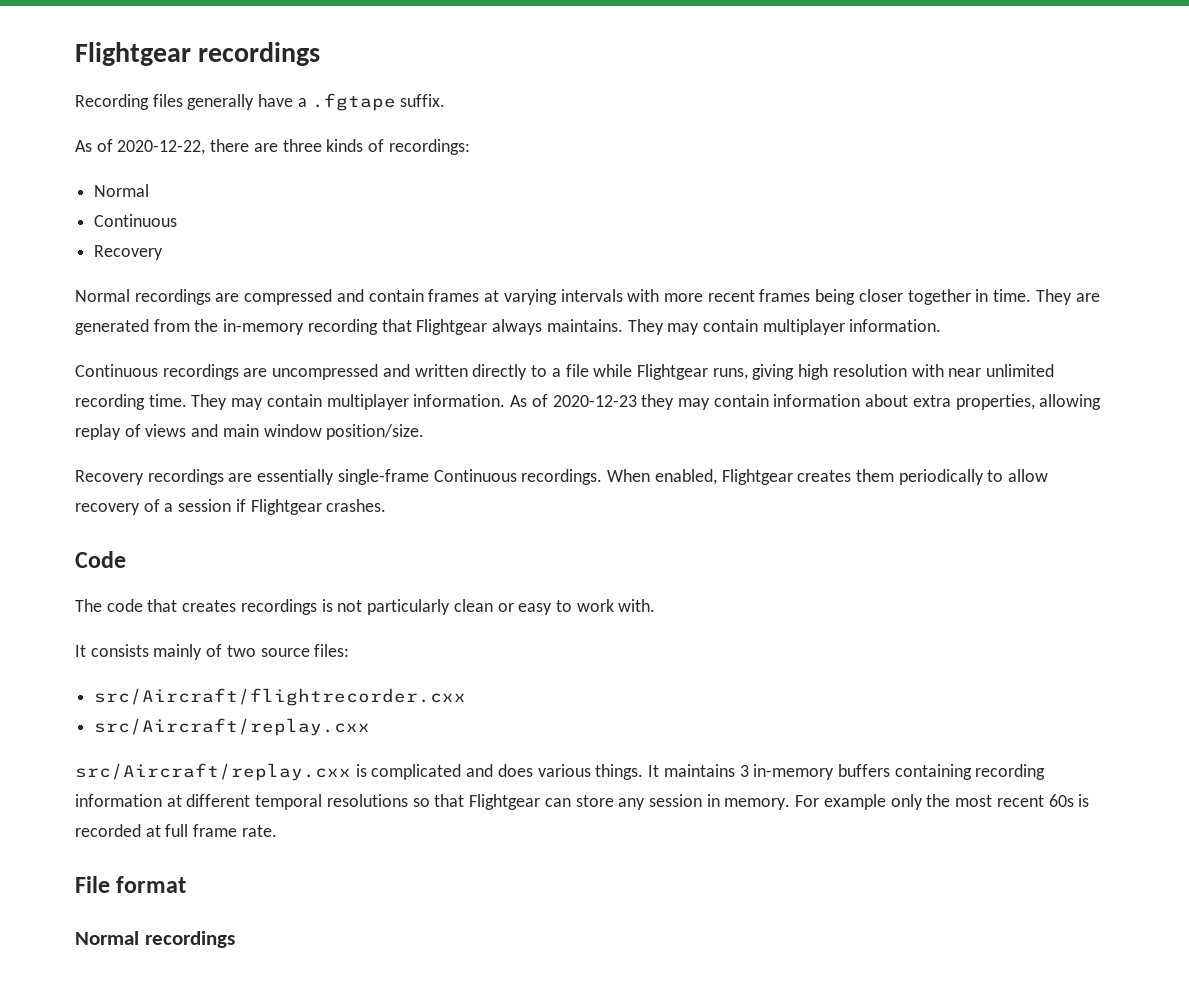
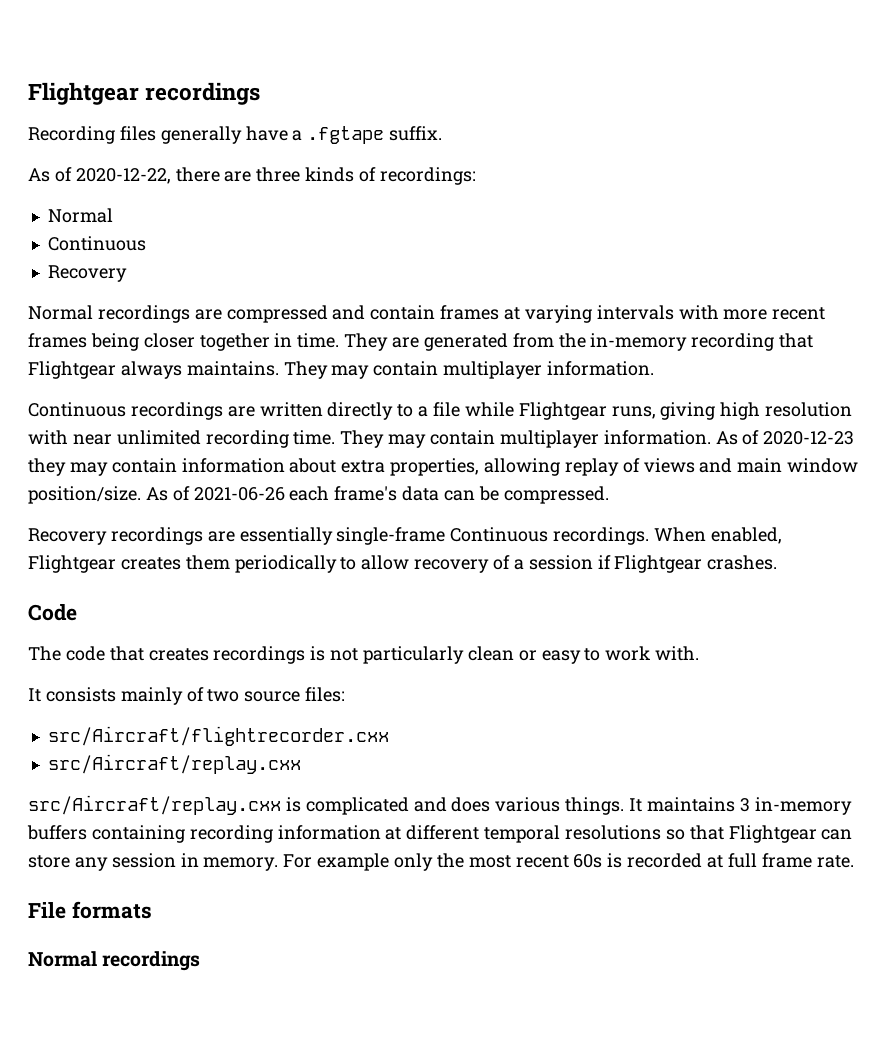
- Continuous recordings are uncompressed and written directly to a file while Flightgear runs, giving high resolution with near unlimited recording time.
+ Continuous recordings are written directly to a file while Flightgear runs, giving high resolution with near unlimited recording time.
+ As of 2021-06-26 each frame's data can be compressed.
- File format
+ File formats

